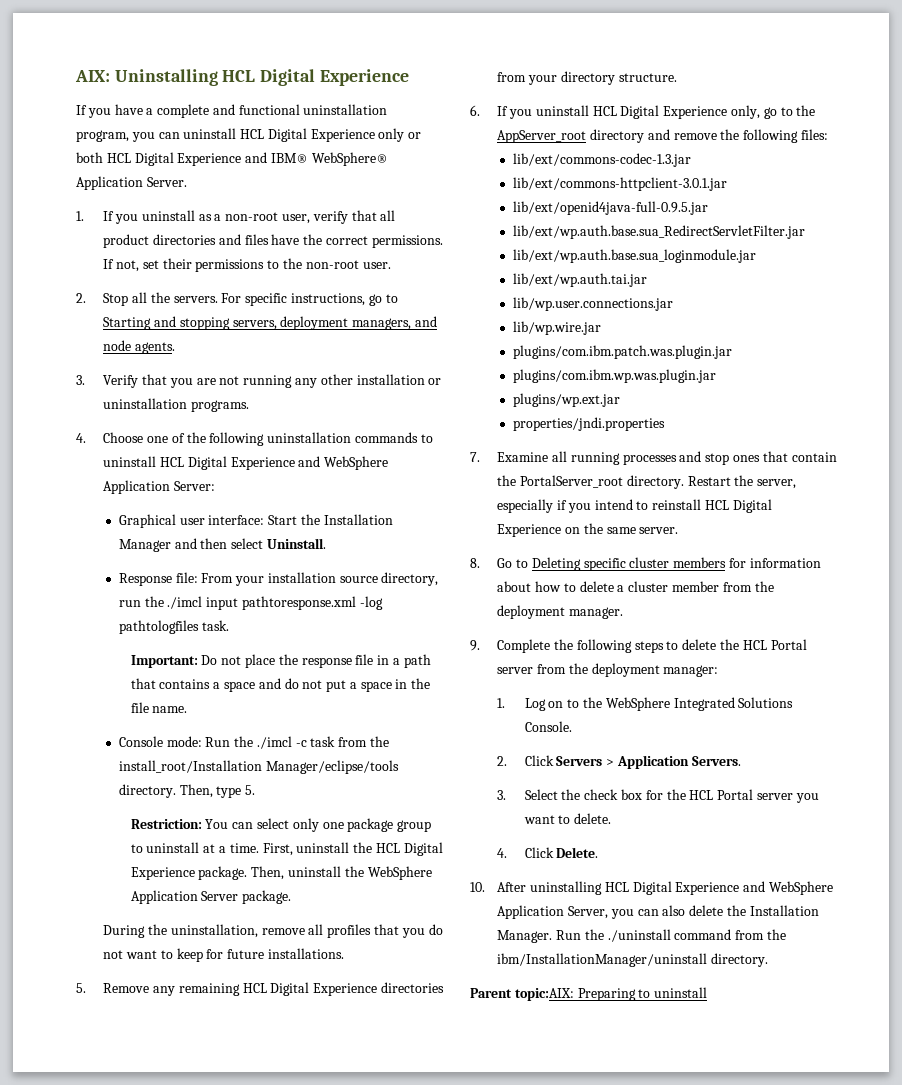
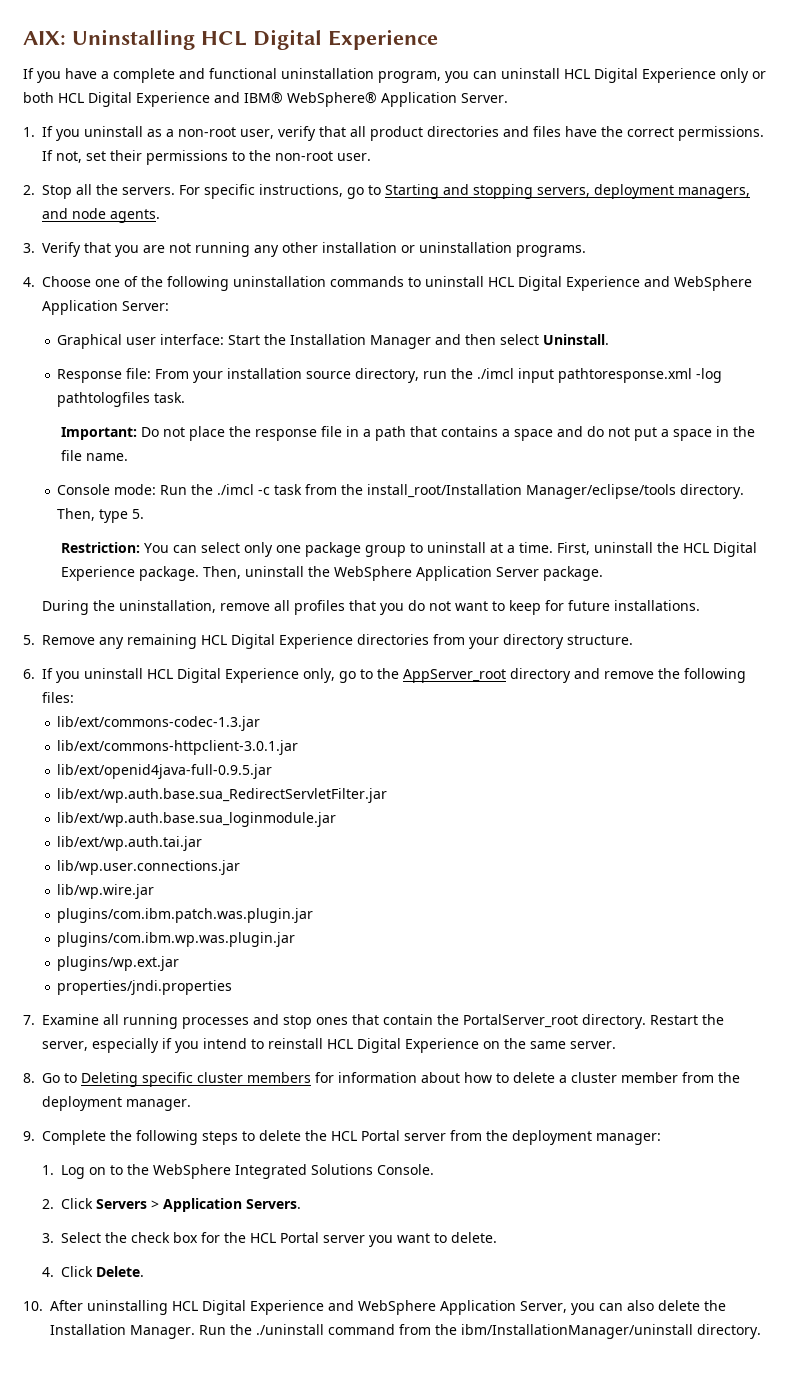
- Parent topic:AIX: Preparing to uninstall

